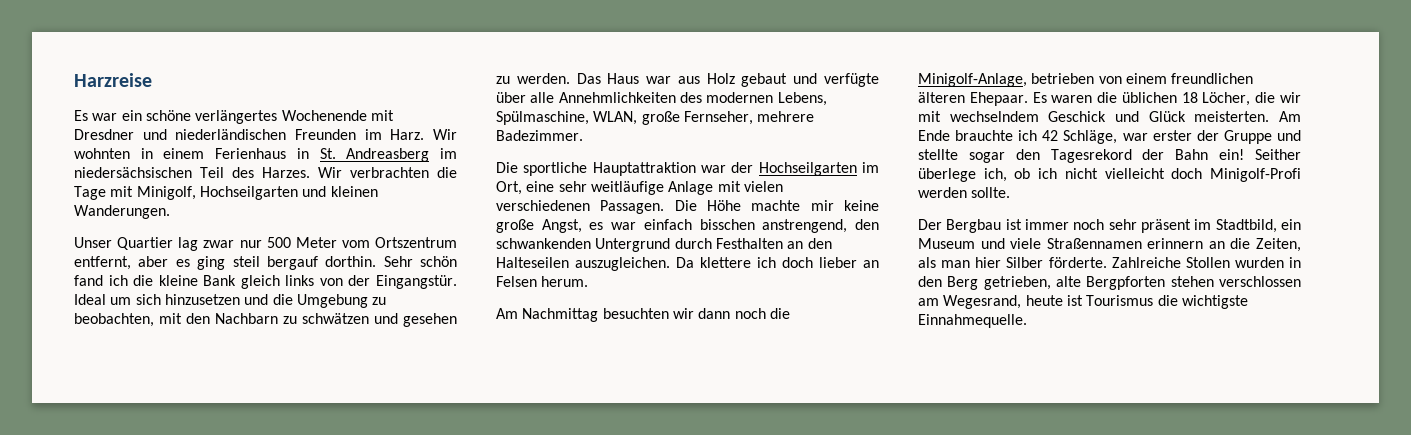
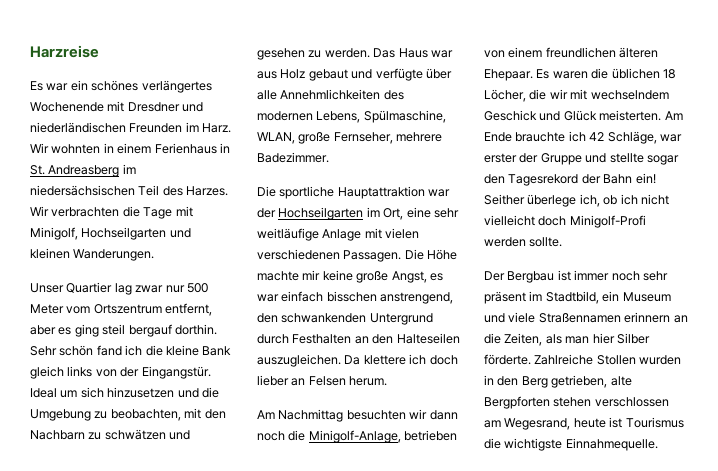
- Es war ein schöne verlängertes Wochenende mit Dresdner und niederländischen Freunden im Harz.
+ Es war ein schönes verlängertes Wochenende mit Dresdner und niederländischen Freunden im Harz.

